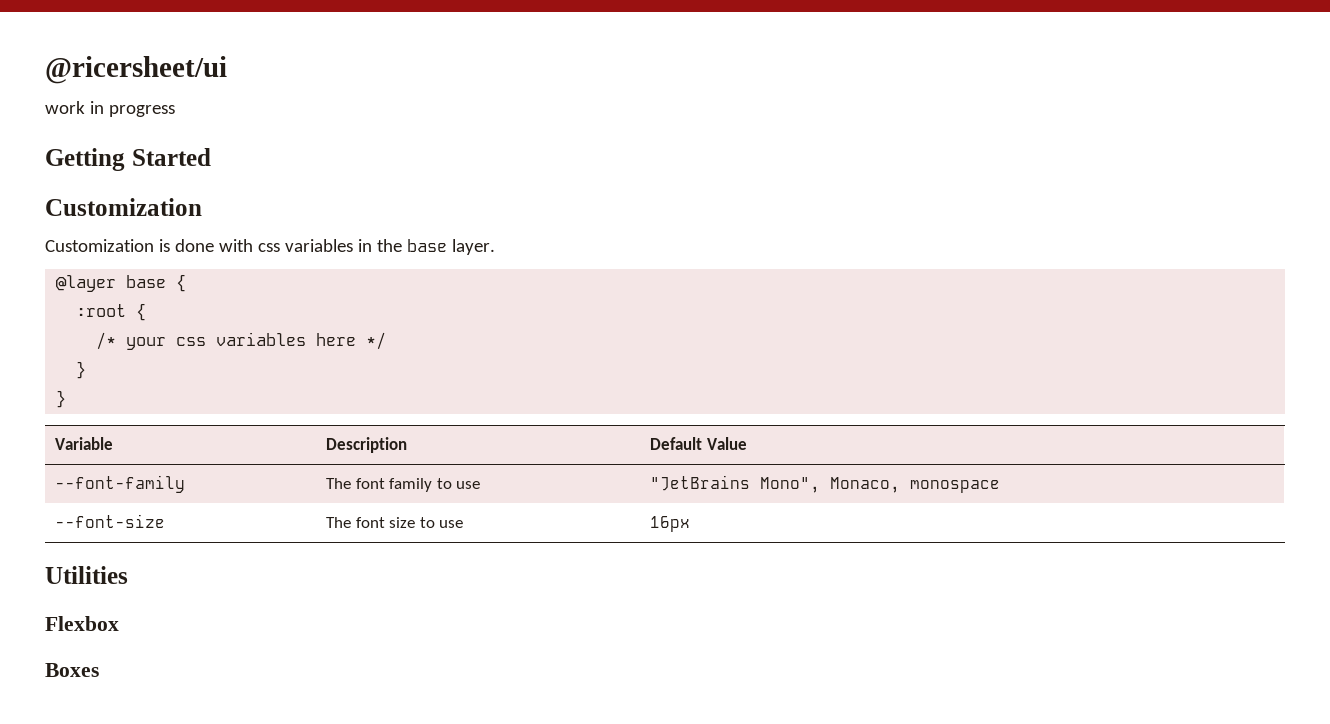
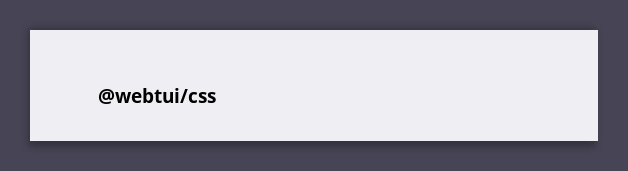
- @ricersheet/ui
- work in progress
- Getting Started
- Customization
- Customization is done with css variables in the base layer.
- @layer base {
- :root {
- /* your css variables here */
- }
- }
- Variable | Description | Default Value
- --font-family | The font family to use | "JetBrains Mono", Monaco, monospace
- --font-size | The font size to use | 16px
- Utilities
- Flexbox
- Boxes
+ @webtui/css

